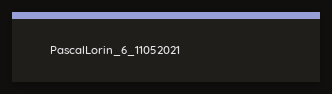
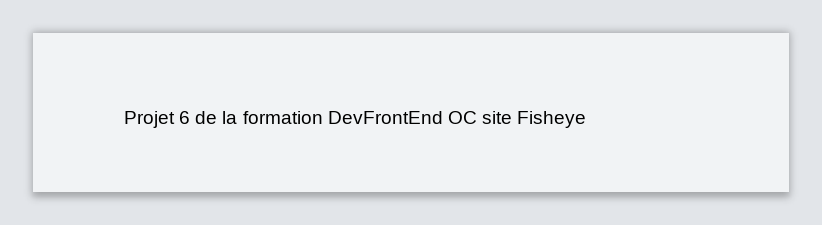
- PascalLorin_6_11052021
+ Projet 6 de la formation DevFrontEnd OC site Fisheye

